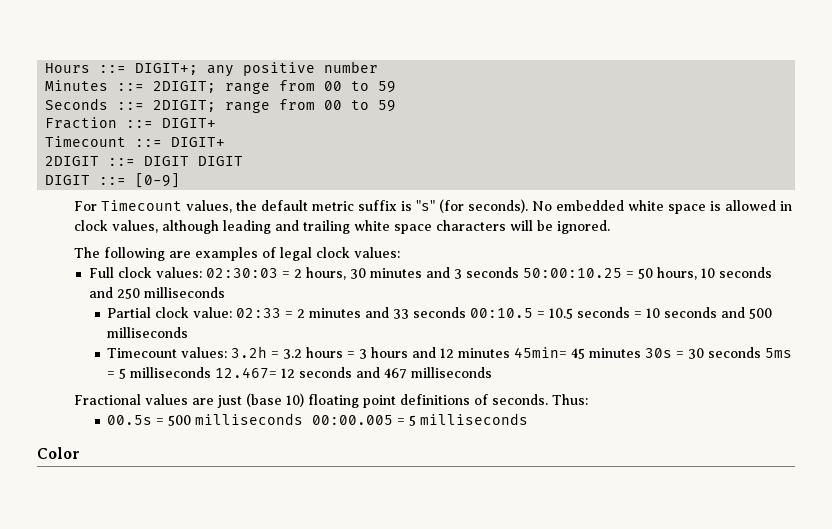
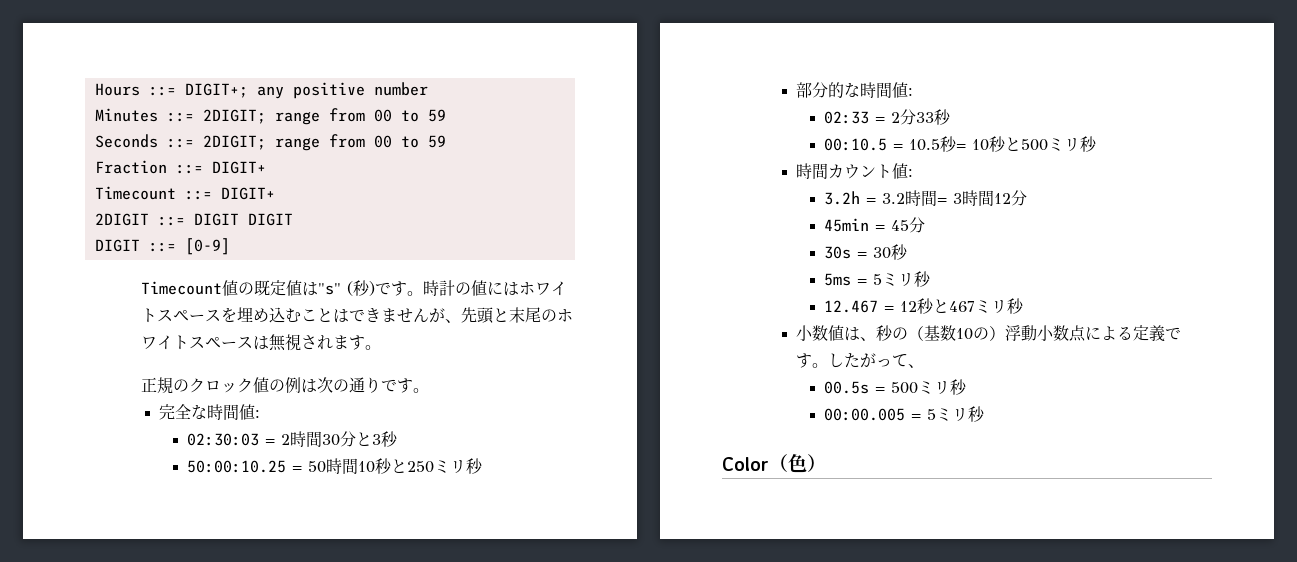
- For Timecount values, the default metric suffix is "s" (for seconds). No embedded white space is allowed in clock values, although leading and trailing white space characters will be ignored.
- The following are examples of legal clock values:
- Full clock values: 02:30:03 = 2 hours, 30 minutes and 3 seconds 50:00:10.25 = 50 hours, 10 seconds and 250 milliseconds
- Partial clock value: 02:33 = 2 minutes and 33 seconds 00:10.5 = 10.5 seconds = 10 seconds and 500 milliseconds
- Timecount values: 3.2h = 3.2 hours = 3 hours and 12 minutes 45min= 45 minutes 30s = 30 seconds 5ms = 5 milliseconds 12.467= 12 seconds and 467 milliseconds
- Fractional values are just (base 10) floating point definitions of seconds. Thus:
+ Timecount値の既定値は"s" (秒)です。時計の値にはホワイトスペースを埋め込むことはできませんが、先頭と末尾のホワイトスペースは無視されます。
+ 正規のクロック値の例は次の通りです。
+ 完全な時間値:
+ 02:30:03 = 2時間30分と3秒
+ 50:00:10.25 = 50時間10秒と250ミリ秒
+ 部分的な時間値:
+ 02:33 = 2分33秒
+ 00:10.5 = 10.5秒= 10秒と500ミリ秒
+ 時間カウント値:
+ 3.2h = 3.2時間= 3時間12分
+ 45min = 45分
+ 30s = 30秒
+ 5ms = 5ミリ秒
+ 12.467 = 12秒と467ミリ秒
+ 小数値は、秒の（基数10の）浮動小数点による定義です。したがって、
- 00.5s = 500 milliseconds 00:00.005 = 5 milliseconds
+ 00.5s = 500ミリ秒
+ 00:00.005 = 5ミリ秒
- Color
+ Color（色）

